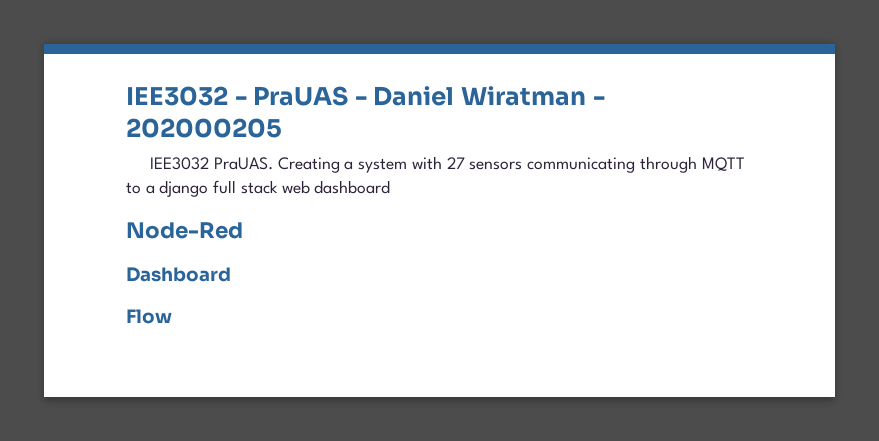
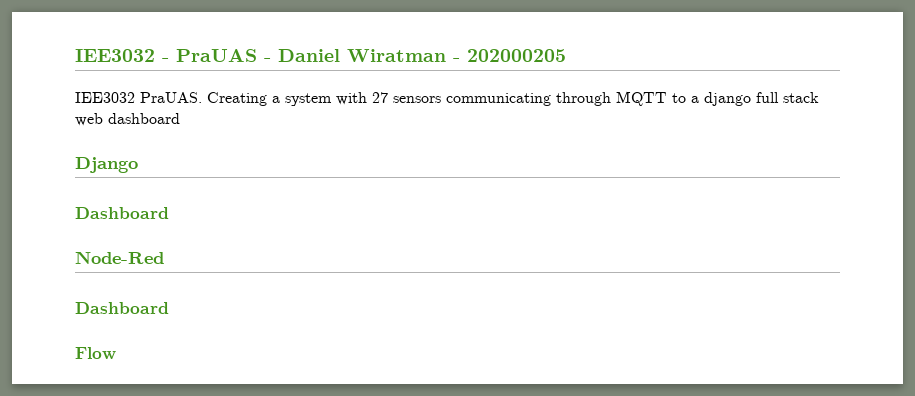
+ Django
+ Dashboard

